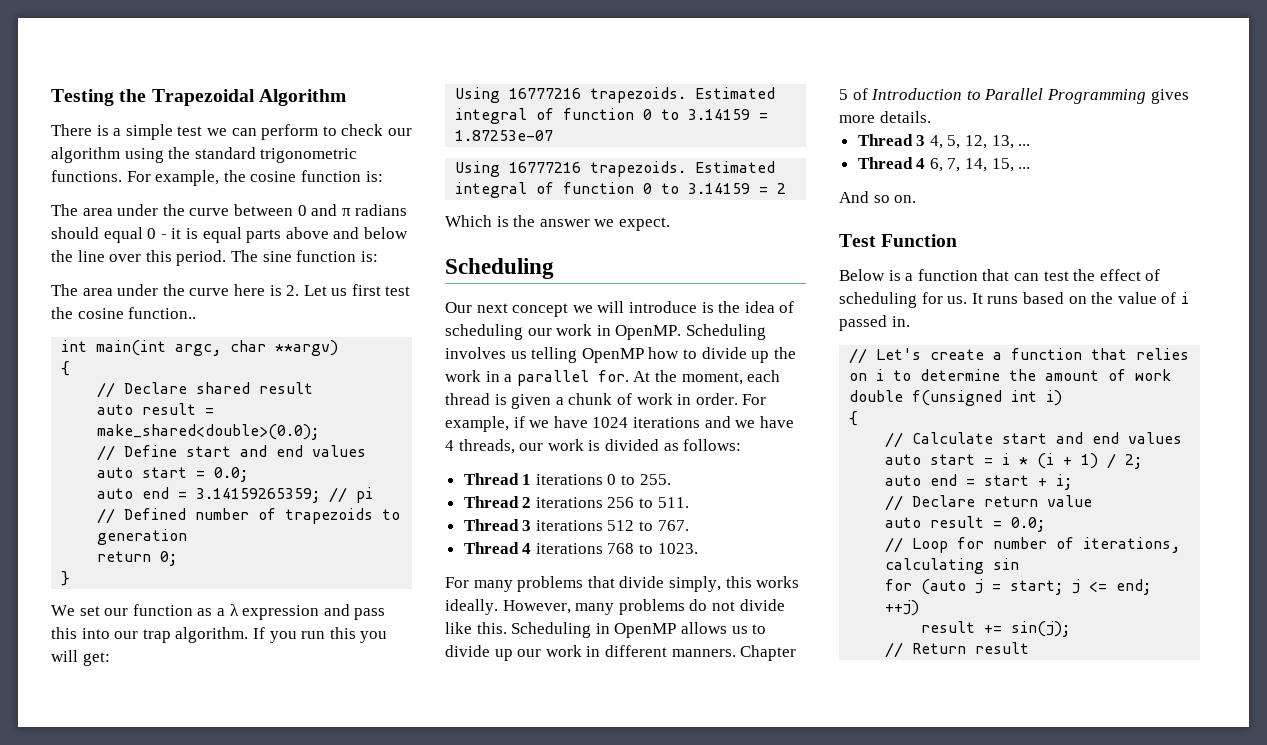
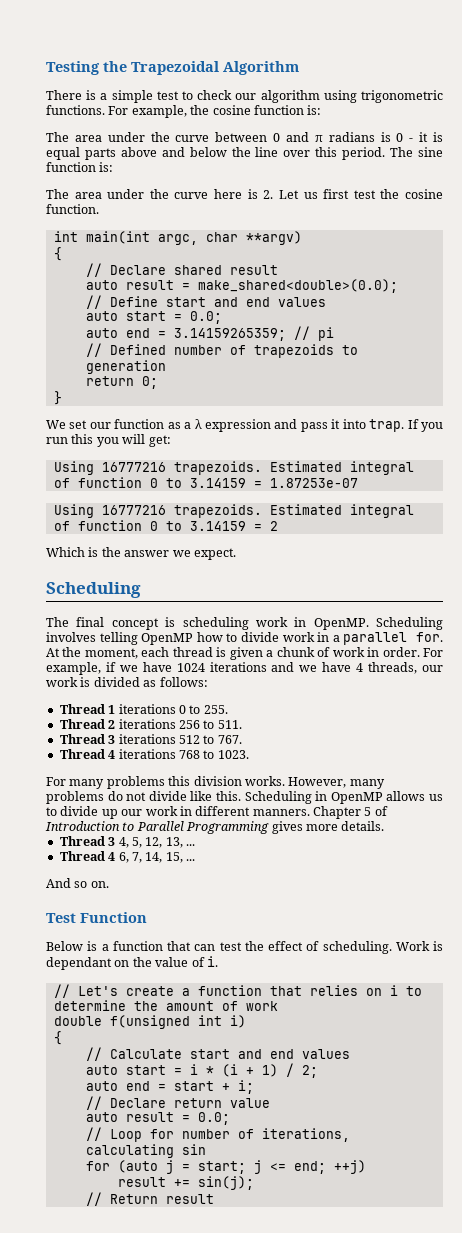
- There is a simple test we can perform to check our algorithm using the standard trigonometric functions.
+ There is a simple test to check our algorithm using trigonometric functions.
- The area under the curve between 0 and π radians should equal 0 - it is equal parts above and below the line over this period.
+ The area under the curve between 0 and π radians is 0 - it is equal parts above and below the line over this period.
- The area under the curve here is 2. Let us first test the cosine function..
+ The area under the curve here is 2. Let us first test the cosine function.
- We set our function as a λ expression and pass this into our trap algorithm.
+ We set our function as a λ expression and pass it into trap.
- Our next concept we will introduce is the idea of scheduling our work in OpenMP.
+ The final concept is scheduling work in OpenMP.
- Scheduling involves us telling OpenMP how to divide up the work in a parallel for.
+ Scheduling involves telling OpenMP how to divide work in a parallel for.
- For many problems that divide simply, this works ideally.
+ For many problems this division works.
- Below is a function that can test the effect of scheduling for us. It runs based on the value of i passed in.
+ Below is a function that can test the effect of scheduling. Work is dependant on the value of i.

